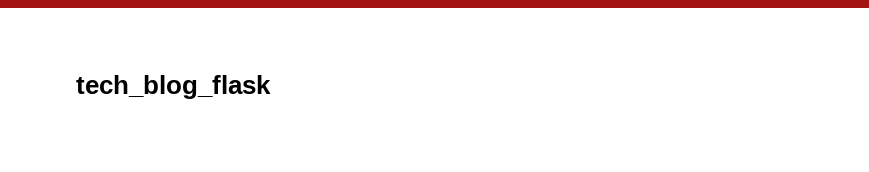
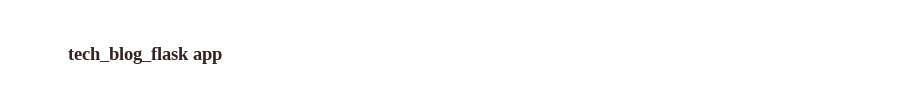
- tech_blog_flask
+ tech_blog_flask app

